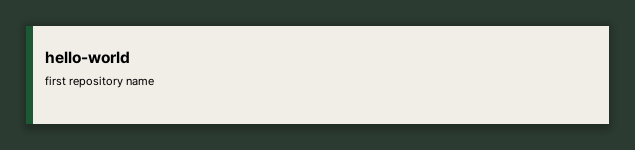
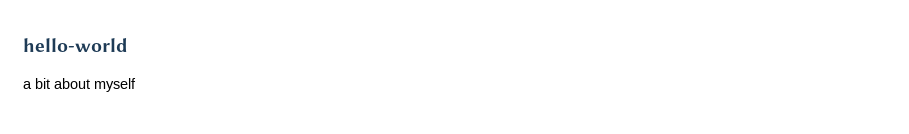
- first repository name
+ a bit about myself

